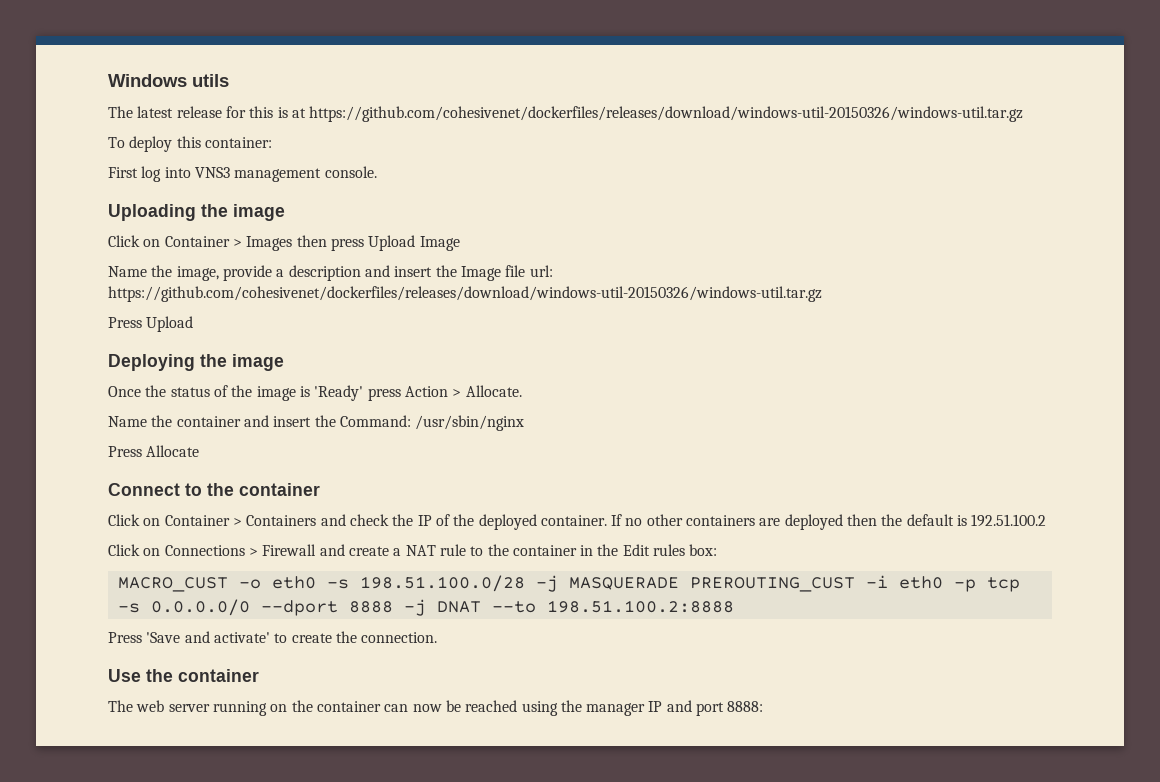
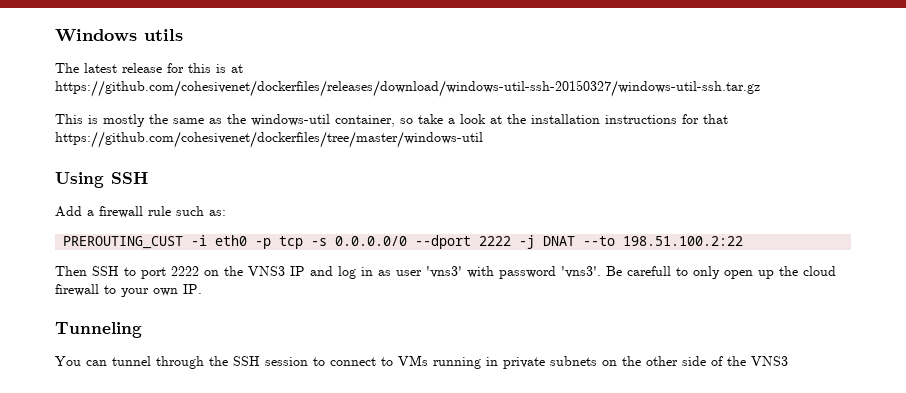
- The latest release for this is at https://github.com/cohesivenet/dockerfiles/releases/download/windows-util-20150326/windows-util.tar.gz
- To deploy this container:
- First log into VNS3 management console.
- Uploading the image
- Click on Container > Images then press Upload Image
- Name the image, provide a description and insert the Image file url: https://github.com/cohesivenet/dockerfiles/releases/download/windows-util-20150326/windows-util.tar.gz
- Press Upload
- Deploying the image
- Once the status of the image is 'Ready' press Action > Allocate.
- Name the container and insert the Command: /usr/sbin/nginx
- Press Allocate
- Connect to the container
- Click on Container > Containers and check the IP of the deployed container. If no other containers are deployed then the default is 192.51.100.2
- Click on Connections > Firewall and create a NAT rule to the container in the Edit rules box:
- MACRO_CUST -o eth0 -s 198.51.100.0/28 -j MASQUERADE PREROUTING_CUST -i eth0 -p tcp -s 0.0.0.0/0 --dport 8888 -j DNAT --to 198.51.100.2:8888
- Press 'Save and activate' to create the connection.
- Use the container
- The web server running on the container can now be reached using the manager IP and port 8888:
+ The latest release for this is at https://github.com/cohesivenet/dockerfiles/releases/download/windows-util-ssh-20150327/windows-util-ssh.tar.gz
+ This is mostly the same as the windows-util container, so take a look at the installation instructions for that https://github.com/cohesivenet/dockerfiles/tree/master/windows-util
+ Using SSH
+ Add a firewall rule such as:
+ PREROUTING_CUST -i eth0 -p tcp -s 0.0.0.0/0 --dport 2222 -j DNAT --to 198.51.100.2:22
+ Then SSH to port 2222 on the VNS3 IP and log in as user 'vns3' with password 'vns3'. Be carefull to only open up the cloud firewall to your own IP.
+ Tunneling
+ You can tunnel through the SSH session to connect to VMs running in private subnets on the other side of the VNS3

